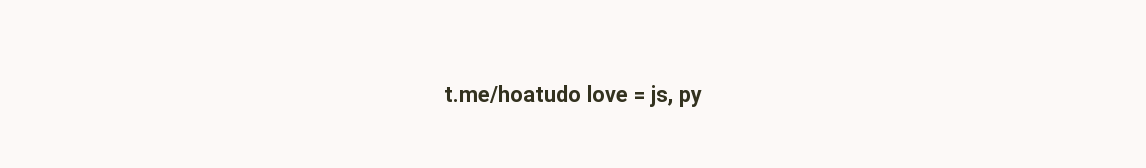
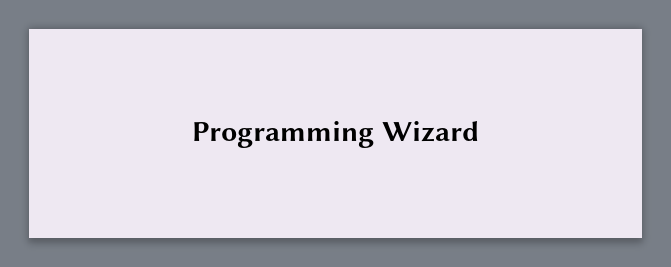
- t.me/hoatudo love = js, py
+ Programming Wizard

